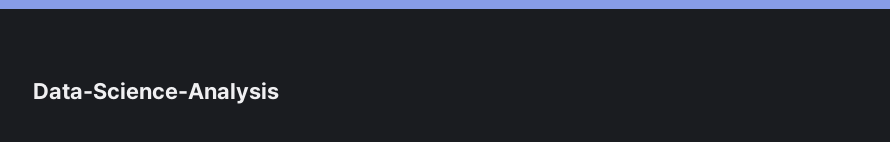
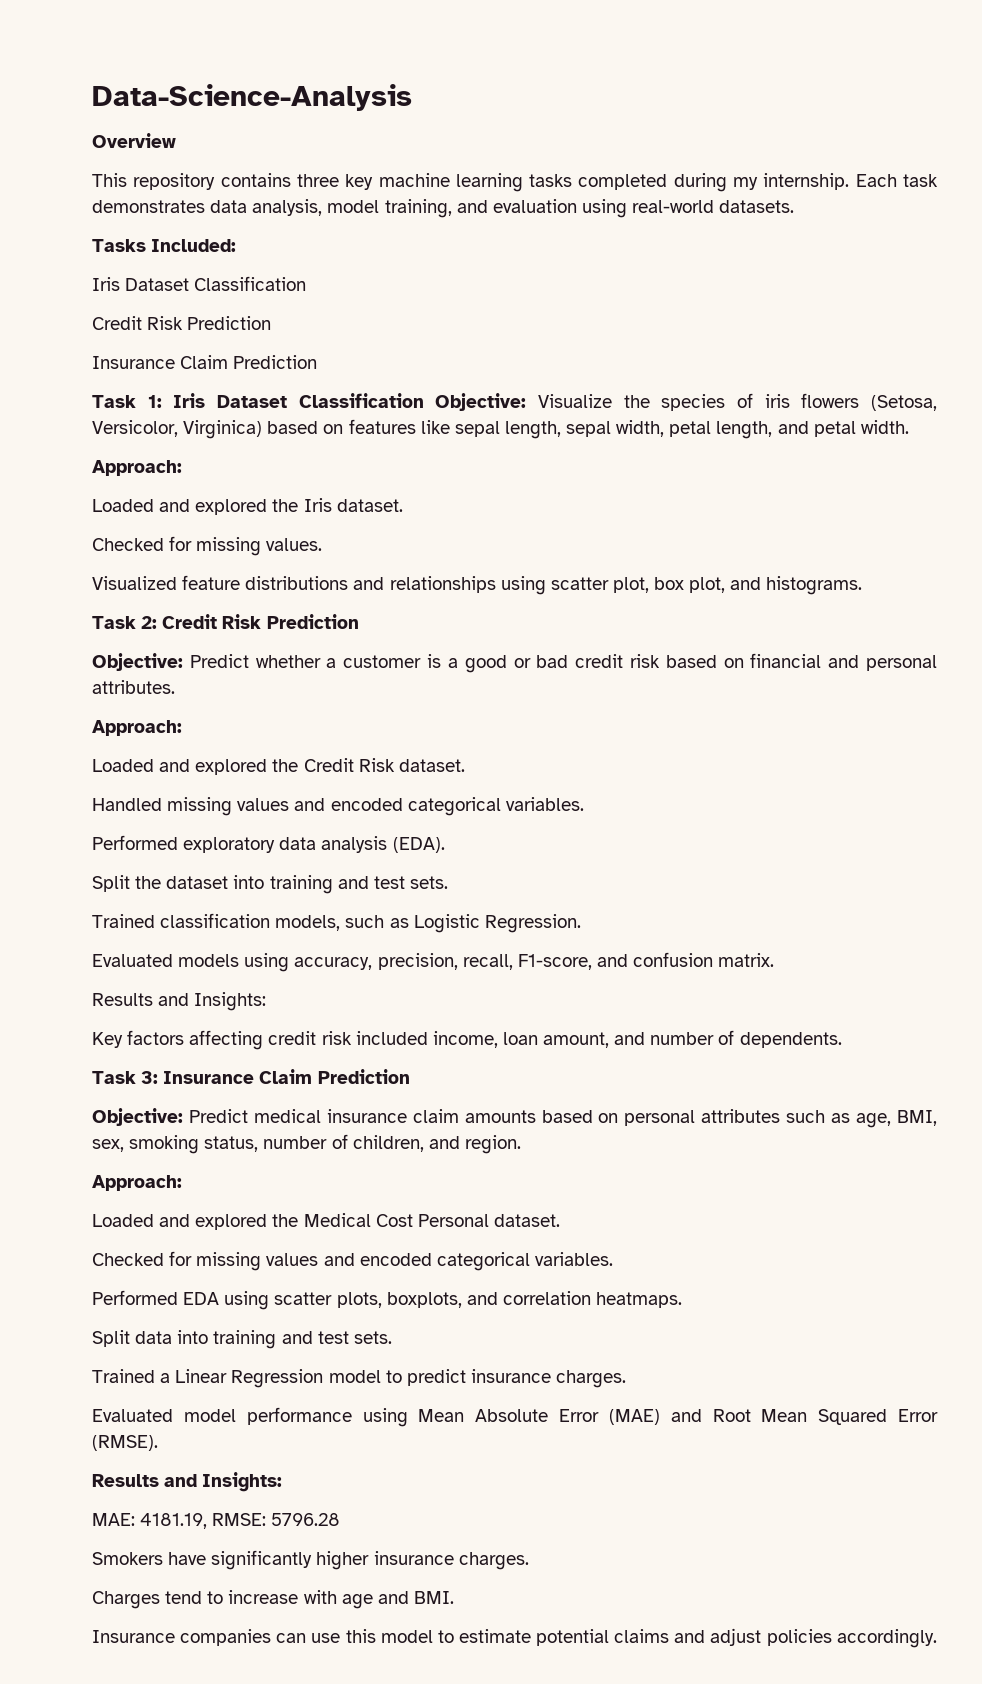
+ Overview
+ This repository contains three key machine learning tasks completed during my internship. Each task demonstrates data analysis, model training, and evaluation using real-world datasets.
+ Tasks Included:
+ Iris Dataset Classification
+ Credit Risk Prediction
+ Insurance Claim Prediction
+ Task 1: Iris Dataset Classification Objective: Visualize the species of iris flowers (Setosa, Versicolor, Virginica) based on features like sepal length, sepal width, petal length, and petal width.
+ Approach:
+ Loaded and explored the Iris dataset.
+ Checked for missing values.
+ Visualized feature distributions and relationships using scatter plot, box plot, and histograms.
+ Task 2: Credit Risk Prediction
+ Objective: Predict whether a customer is a good or bad credit risk based on financial and personal attributes.
+ Approach:
+ Loaded and explored the Credit Risk dataset.
+ Handled missing values and encoded categorical variables.
+ Performed exploratory data analysis (EDA).
+ Split the dataset into training and test sets.
+ Trained classification models, such as Logistic Regression.
+ Evaluated models using accuracy, precision, recall, F1-score, and confusion matrix.
+ Results and Insights:
+ Key factors affecting credit risk included income, loan amount, and number of dependents.
+ Task 3: Insurance Claim Prediction
+ Objective: Predict medical insurance claim amounts based on personal attributes such as age, BMI, sex, smoking status, number of children, and region.
+ Approach:
+ Loaded and explored the Medical Cost Personal dataset.
+ Checked for missing values and encoded categorical variables.
+ Performed EDA using scatter plots, boxplots, and correlation heatmaps.
+ Split data into training and test sets.
+ Trained a Linear Regression model to predict insurance charges.
+ Evaluated model performance using Mean Absolute Error (MAE) and Root Mean Squared Error (RMSE).
+ Results and Insights:
+ MAE: 4181.19, RMSE: 5796.28
+ Smokers have significantly higher insurance charges.
+ Charges tend to increase with age and BMI.
+ Insurance companies can use this model to estimate potential claims and adjust policies accordingly.

